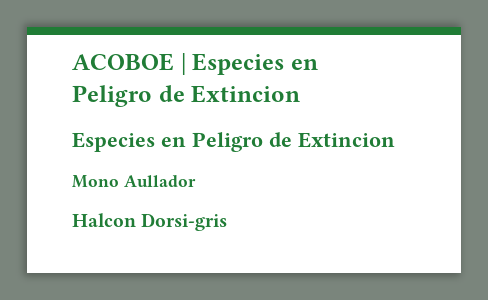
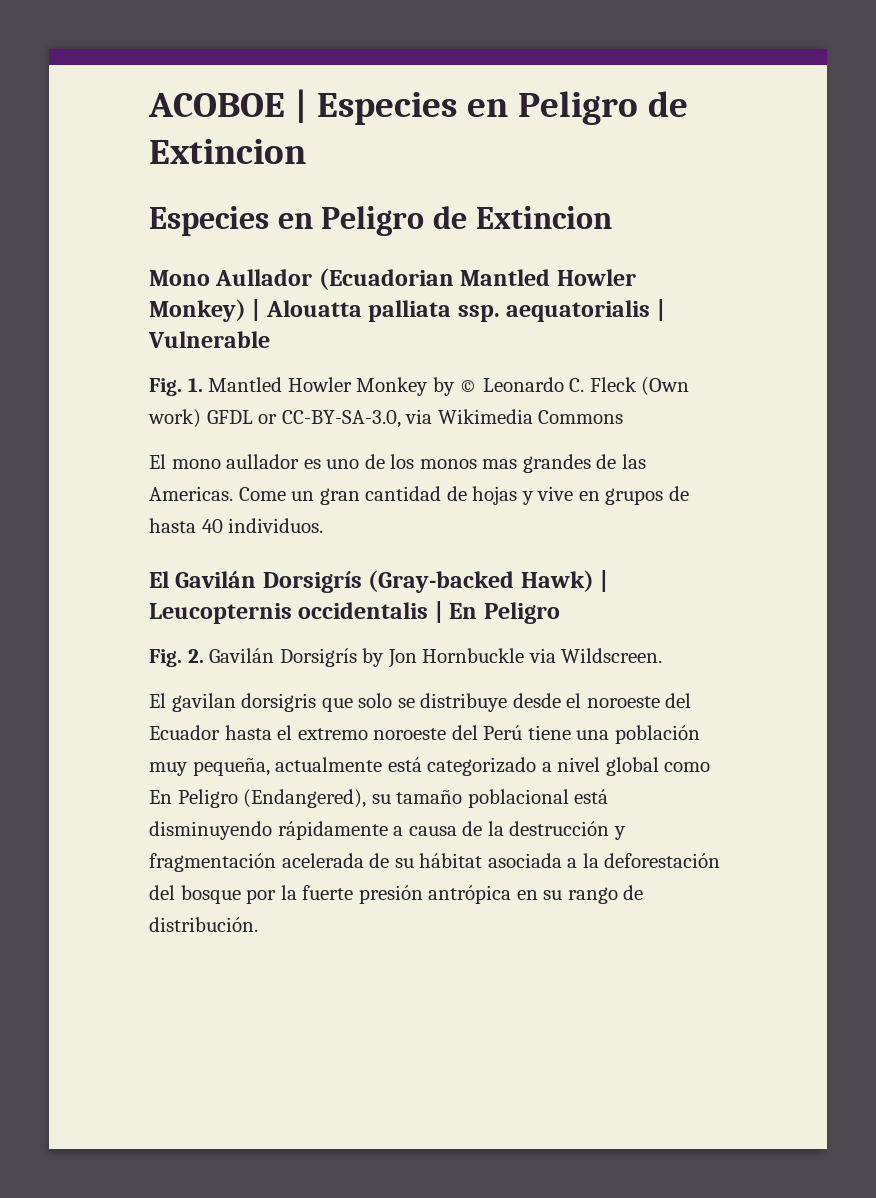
- Mono Aullador
- Halcon Dorsi-gris
+ Mono Aullador (Ecuadorian Mantled Howler Monkey) | Alouatta palliata ssp. aequatorialis | Vulnerable
+ Fig. 1. Mantled Howler Monkey by © Leonardo C. Fleck (Own work) GFDL or CC-BY-SA-3.0, via Wikimedia Commons
+ El mono aullador es uno de los monos mas grandes de las Americas. Come un gran cantidad de hojas y vive en grupos de hasta 40 individuos.
+ El Gavilán Dorsigrís (Gray-backed Hawk) | Leucopternis occidentalis | En Peligro
+ Fig. 2. Gavilán Dorsigrís by Jon Hornbuckle via Wildscreen.
+ El gavilan dorsigris que solo se distribuye desde el noroeste del Ecuador hasta el extremo noroeste del Perú tiene una población muy pequeña, actualmente está categorizado a nivel global como En Peligro (Endangered), su tamaño poblacional está disminuyendo rápidamente a causa de la destrucción y fragmentación acelerada de su hábitat asociada a la deforestación del bosque por la fuerte presión antrópica en su rango de distribución.

